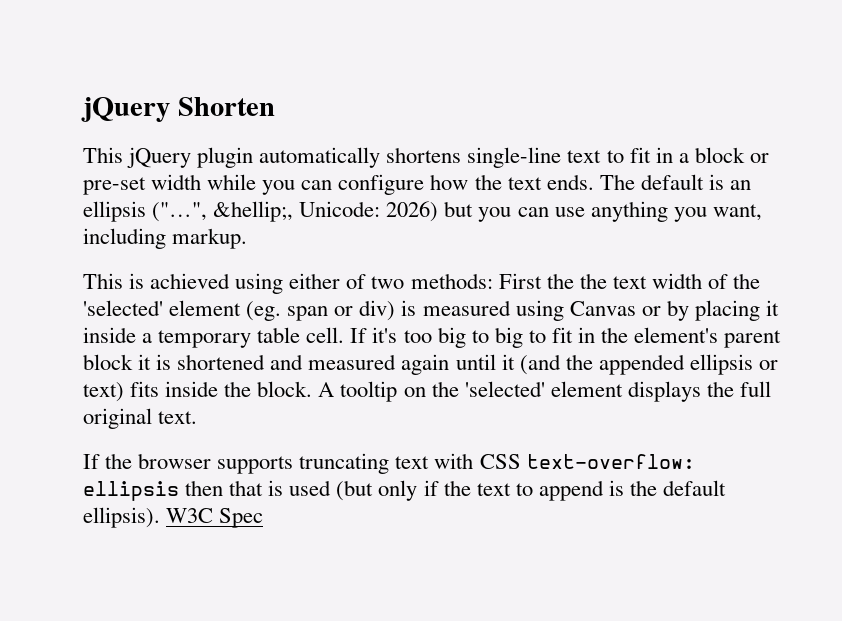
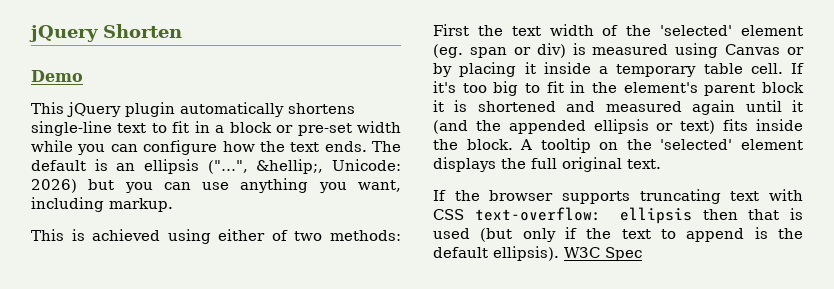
+ Demo
- This is achieved using either of two methods: First the the text width of the 'selected' element (eg. span or div) is measured using Canvas or by placing it inside a temporary table cell.
+ This is achieved using either of two methods: First the text width of the 'selected' element (eg. span or div) is measured using Canvas or by placing it inside a temporary table cell.
- If it's too big to big to fit in the element's parent block it is shortened and measured again until it (and the appended ellipsis or text) fits inside the block.
+ If it's too big to fit in the element's parent block it is shortened and measured again until it (and the appended ellipsis or text) fits inside the block.

